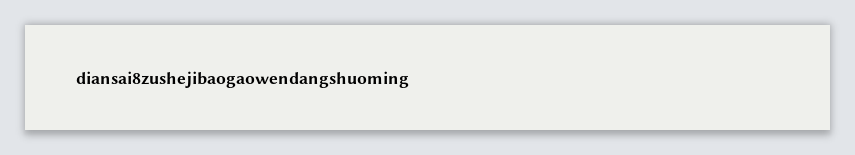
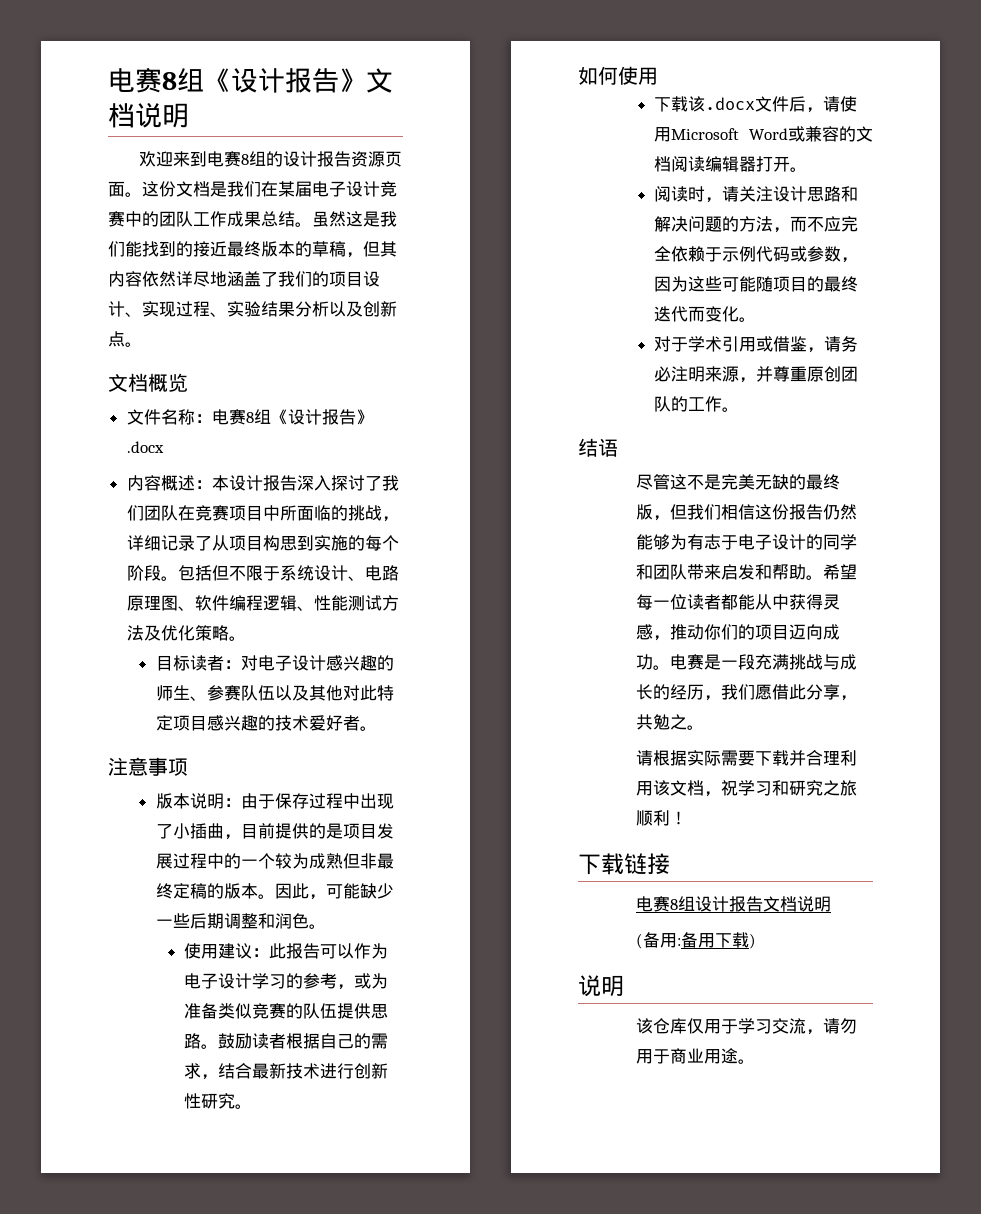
- diansai8zushejibaogaowendangshuoming
+ 电赛8组《设计报告》文档说明
+ 欢迎来到电赛8组的设计报告资源页面。这份文档是我们在某届电子设计竞赛中的团队工作成果总结。虽然这是我们能找到的接近最终版本的草稿，但其内容依然详尽地涵盖了我们的项目设计、实现过程、实验结果分析以及创新点。
+ 文档概览
+ 文件名称：电赛8组《设计报告》.docx
+ 内容概述：本设计报告深入探讨了我们团队在竞赛项目中所面临的挑战，详细记录了从项目构思到实施的每个阶段。包括但不限于系统设计、电路原理图、软件编程逻辑、性能测试方法及优化策略。
+ 目标读者：对电子设计感兴趣的师生、参赛队伍以及其他对此特定项目感兴趣的技术爱好者。
+ 注意事项
+ 版本说明：由于保存过程中出现了小插曲，目前提供的是项目发展过程中的一个较为成熟但非最终定稿的版本。因此，可能缺少一些后期调整和润色。
+ 使用建议：此报告可以作为电子设计学习的参考，或为准备类似竞赛的队伍提供思路。鼓励读者根据自己的需求，结合最新技术进行创新性研究。
+ 如何使用
+ 下载该.docx文件后，请使用Microsoft Word或兼容的文档阅读编辑器打开。
+ 阅读时，请关注设计思路和解决问题的方法，而不应完全依赖于示例代码或参数，因为这些可能随项目的最终迭代而变化。
+ 对于学术引用或借鉴，请务必注明来源，并尊重原创团队的工作。
+ 结语
+ 尽管这不是完美无缺的最终版，但我们相信这份报告仍然能够为有志于电子设计的同学和团队带来启发和帮助。希望每一位读者都能从中获得灵感，推动你们的项目迈向成功。电赛是一段充满挑战与成长的经历，我们愿借此分享，共勉之。
+ 请根据实际需要下载并合理利用该文档，祝学习和研究之旅顺利！
+ 下载链接
+ 电赛8组设计报告文档说明
+ (备用:备用下载)
+ 说明
+ 该仓库仅用于学习交流，请勿用于商业用途。

